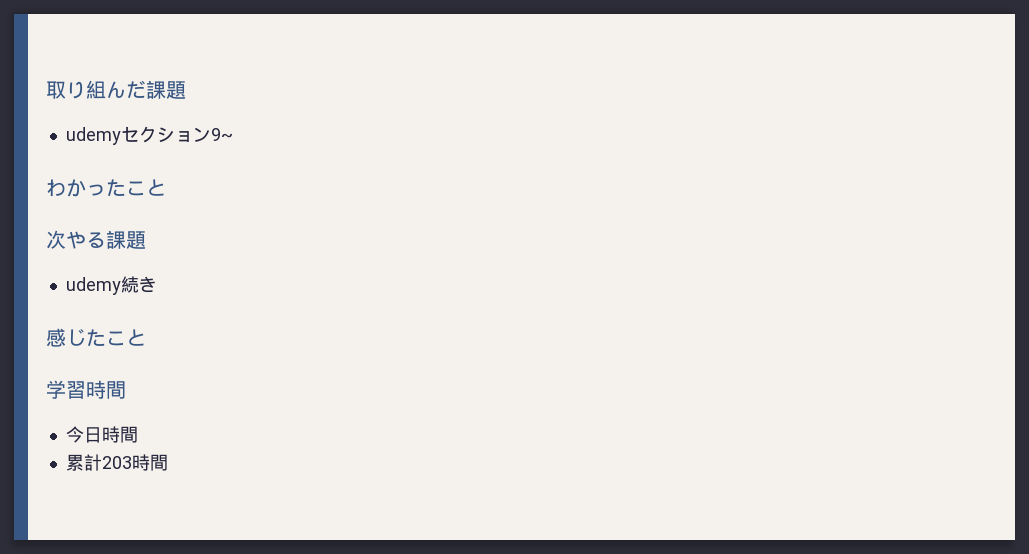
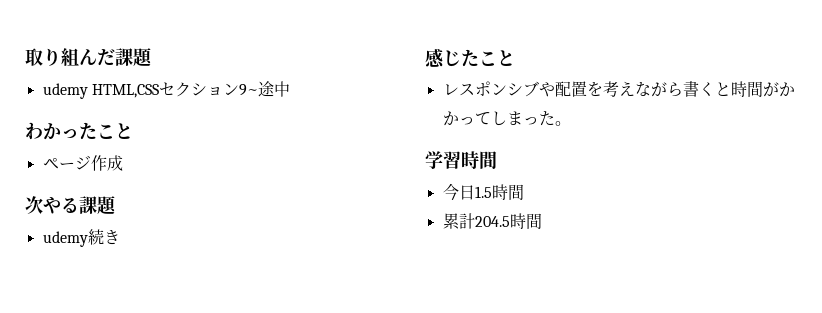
- udemyセクション9~
+ udemy HTML,CSSセクション9~途中
+ ページ作成
+ レスポンシブや配置を考えながら書くと時間がかかってしまった。
- 今日時間
+ 今日1.5時間
- 累計203時間
+ 累計204.5時間

